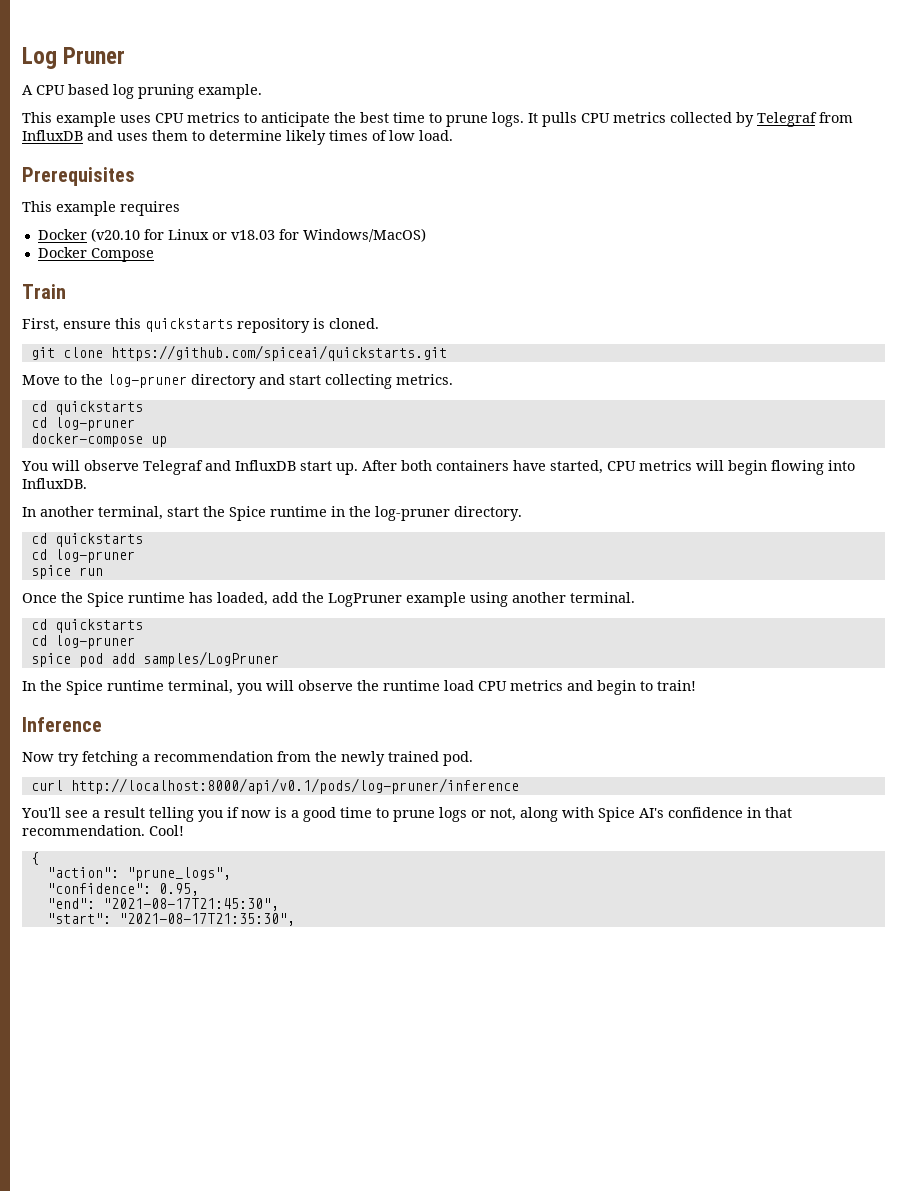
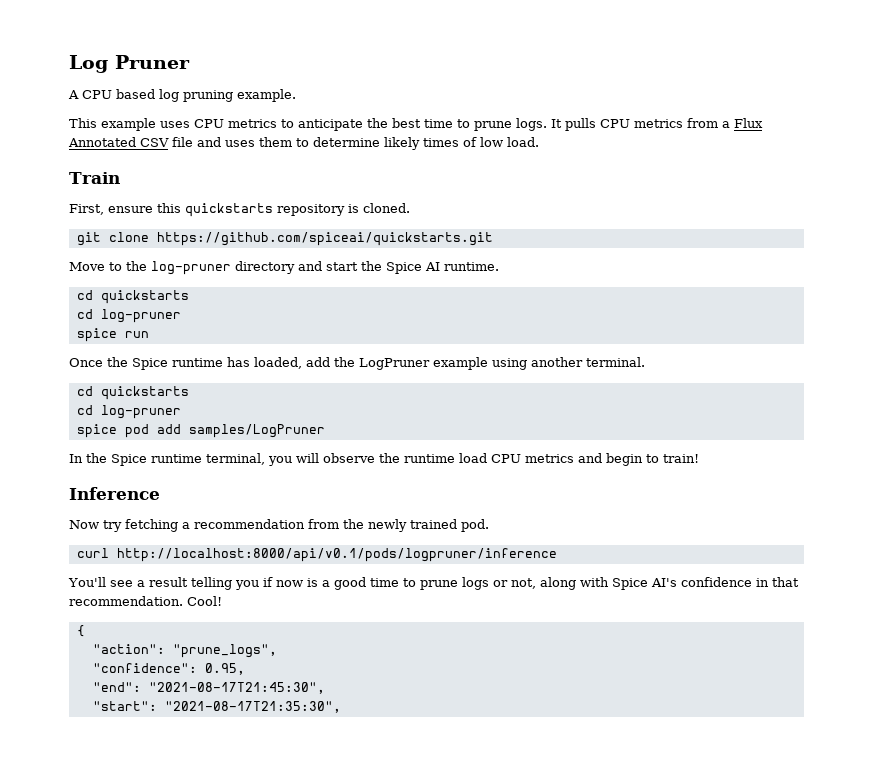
- It pulls CPU metrics collected by Telegraf from InfluxDB and uses them to determine likely times of low load.
+ It pulls CPU metrics from a Flux Annotated CSV file and uses them to determine likely times of low load.
- Prerequisites
- This example requires
- Docker (v20.10 for Linux or v18.03 for Windows/MacOS)
- Docker Compose
- Move to the log-pruner directory and start collecting metrics.
- cd quickstarts
- cd log-pruner
- docker-compose up
- You will observe Telegraf and InfluxDB start up. After both containers have started, CPU metrics will begin flowing into InfluxDB.
- In another terminal, start the Spice runtime in the log-pruner directory.
+ Move to the log-pruner directory and start the Spice AI runtime.
- curl http://localhost:8000/api/v0.1/pods/log-pruner/inference
+ curl http://localhost:8000/api/v0.1/pods/logpruner/inference

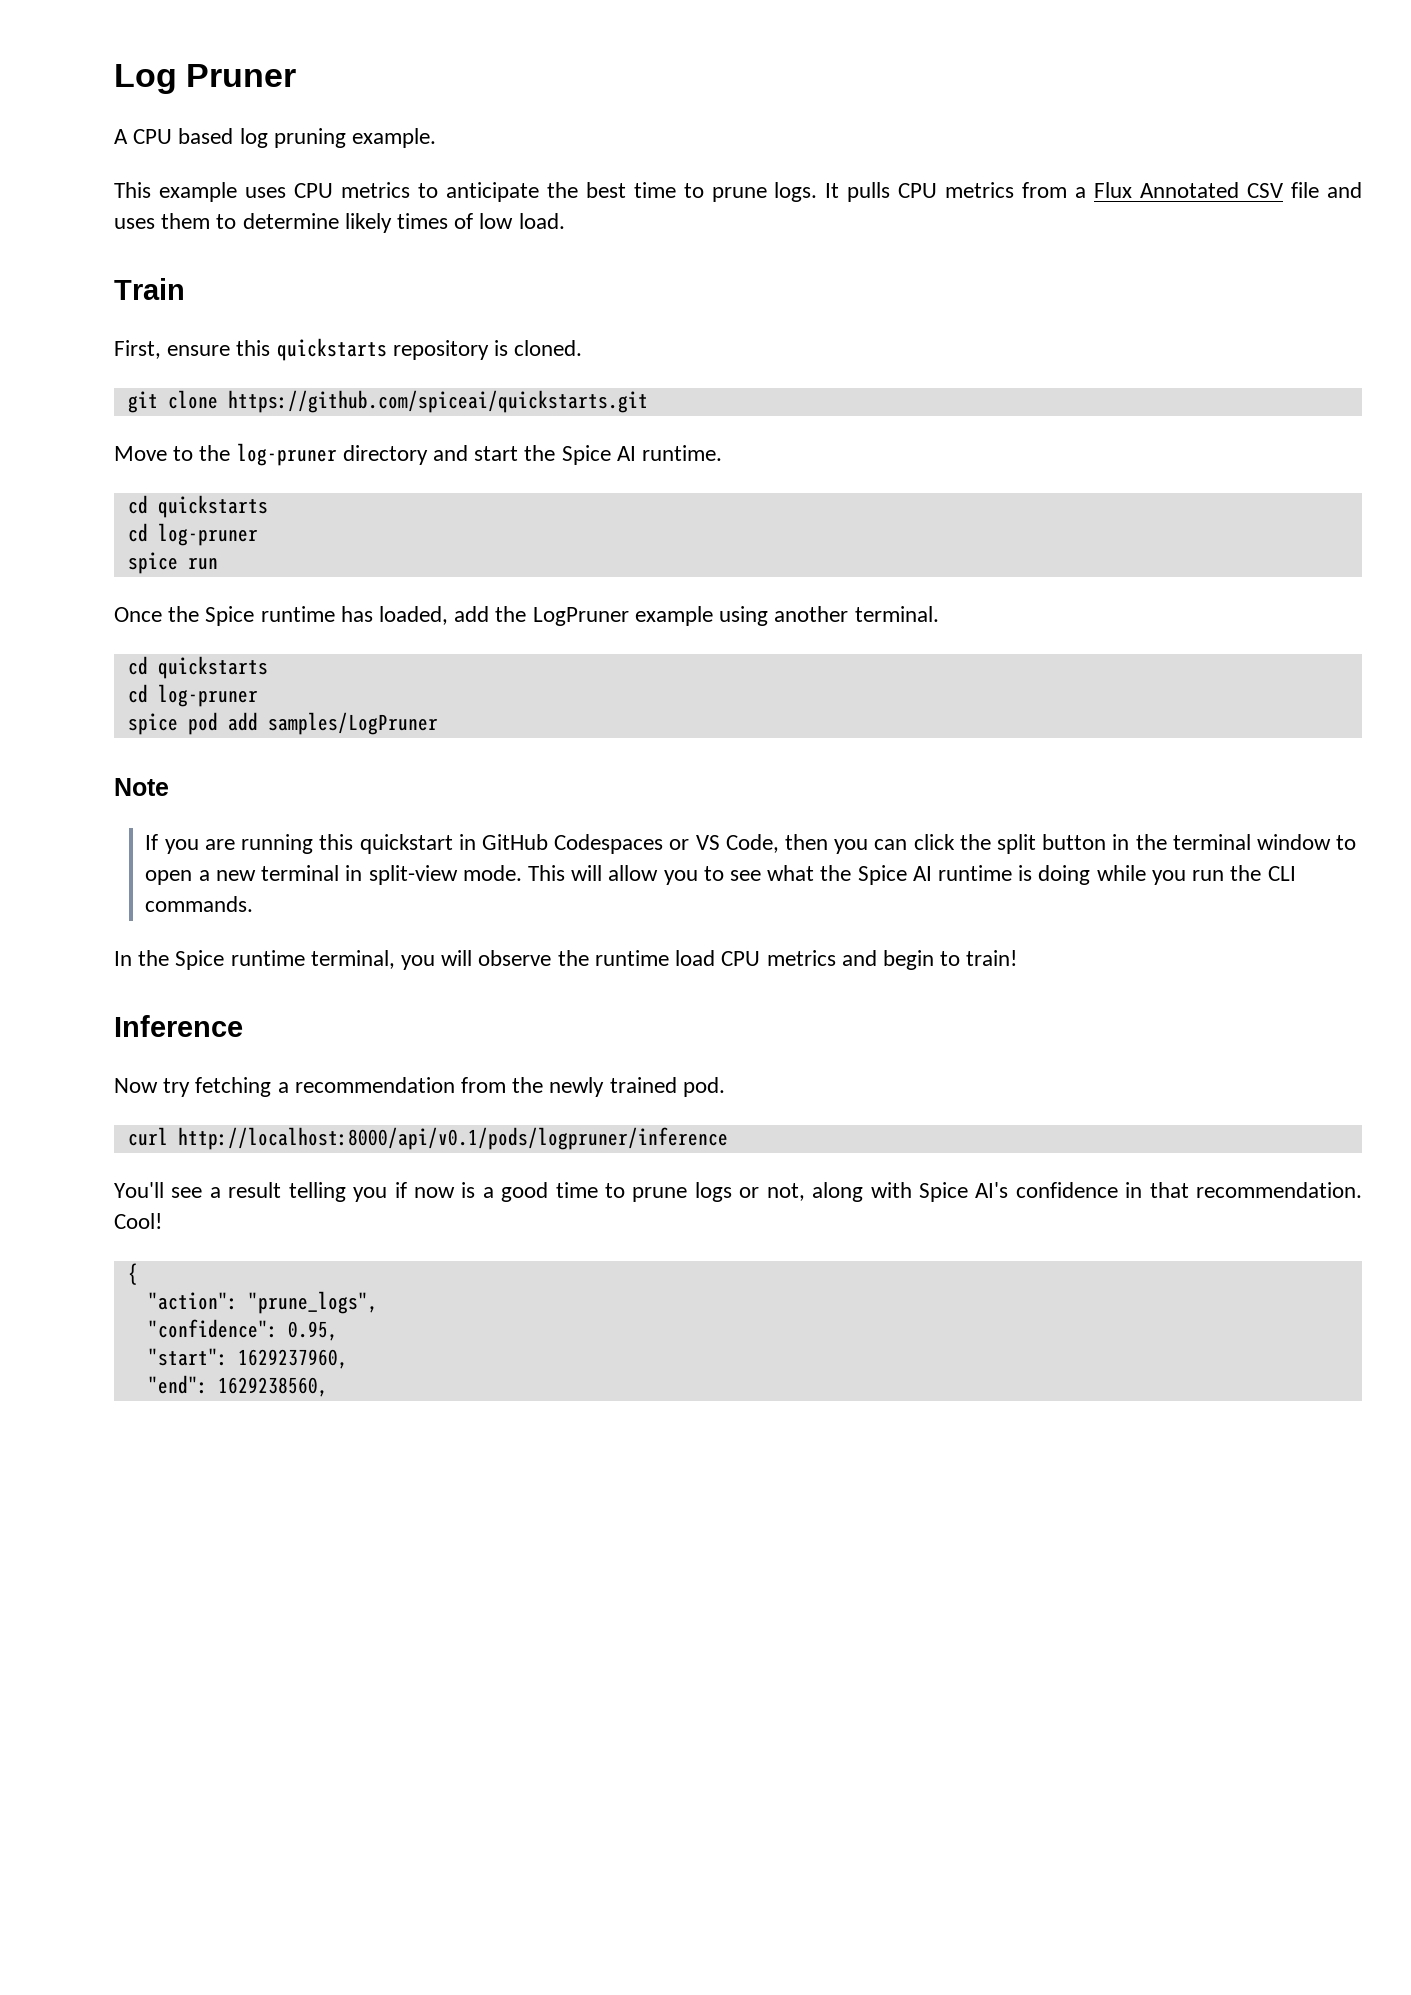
+ Note
+ If you are running this quickstart in GitHub Codespaces or VS Code, then you can click the split button in the terminal window to open a new terminal in split-view mode. This will allow you to see what the Spice AI runtime is doing while you run the CLI commands.
+ "start": 1629237960,
- "end": "2021-08-17T21:45:30",
- "start": "2021-08-17T21:35:30",
+ "end": 1629238560,

